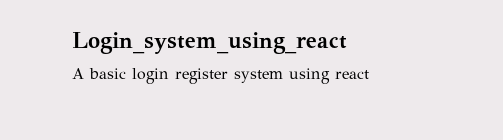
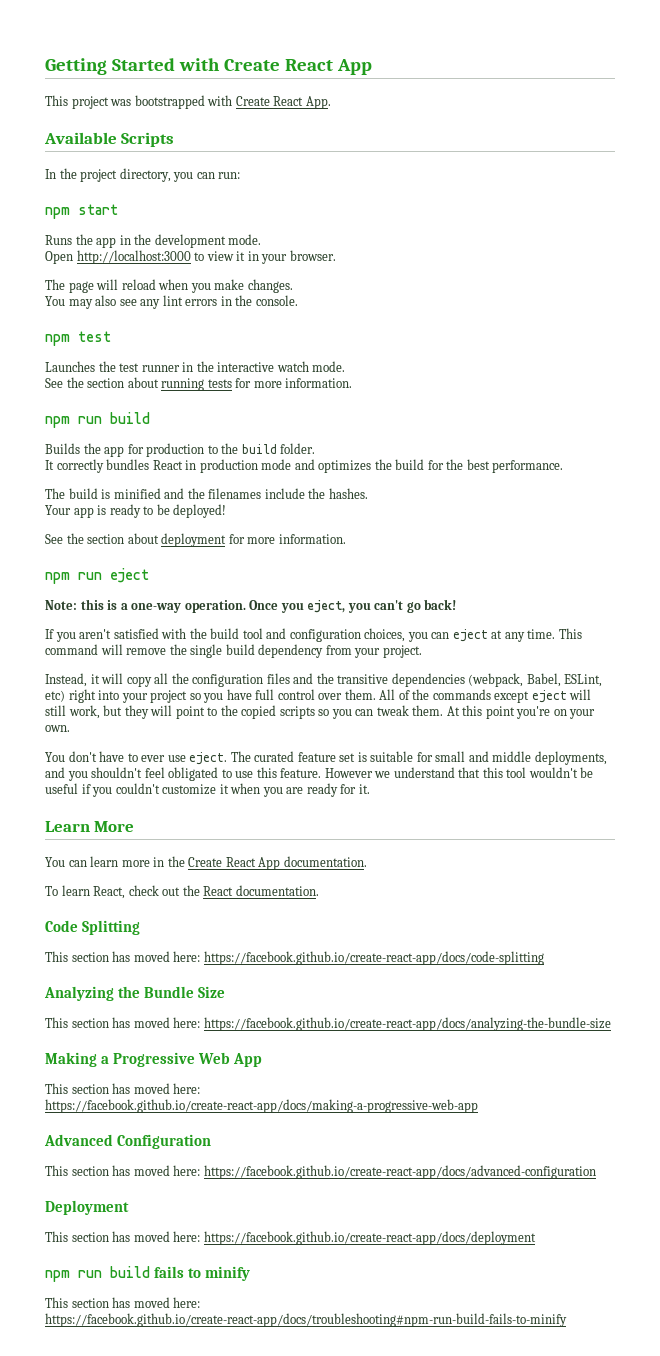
- Login_system_using_react
- A basic login register system using react
+ Getting Started with Create React App
+ This project was bootstrapped with Create React App.
+ Available Scripts
+ In the project directory, you can run:
+ npm start
+ Runs the app in the development mode.
+ Open http://localhost:3000 to view it in your browser.
+ The page will reload when you make changes.
+ You may also see any lint errors in the console.
+ npm test
+ Launches the test runner in the interactive watch mode.
+ See the section about running tests for more information.
+ npm run build
+ Builds the app for production to the build folder.
+ It correctly bundles React in production mode and optimizes the build for the best performance.
+ The build is minified and the filenames include the hashes.
+ Your app is ready to be deployed!
+ See the section about deployment for more information.
+ npm run eject
+ Note: this is a one-way operation. Once you eject, you can't go back!
+ If you aren't satisfied with the build tool and configuration choices, you can eject at any time. This command will remove the single build dependency from your project.
+ Instead, it will copy all the configuration files and the transitive dependencies (webpack, Babel, ESLint, etc) right into your project so you have full control over them. All of the commands except eject will still work, but they will point to the copied scripts so you can tweak them. At this point you're on your own.
+ You don't have to ever use eject. The curated feature set is suitable for small and middle deployments, and you shouldn't feel obligated to use this feature. However we understand that this tool wouldn't be useful if you couldn't customize it when you are ready for it.
+ Learn More
+ You can learn more in the Create React App documentation.
+ To learn React, check out the React documentation.
+ Code Splitting
+ This section has moved here: https://facebook.github.io/create-react-app/docs/code-splitting
+ Analyzing the Bundle Size
+ This section has moved here: https://facebook.github.io/create-react-app/docs/analyzing-the-bundle-size
+ Making a Progressive Web App
+ This section has moved here: https://facebook.github.io/create-react-app/docs/making-a-progressive-web-app
+ Advanced Configuration
+ This section has moved here: https://facebook.github.io/create-react-app/docs/advanced-configuration
+ Deployment
+ This section has moved here: https://facebook.github.io/create-react-app/docs/deployment
+ npm run build fails to minify
+ This section has moved here: https://facebook.github.io/create-react-app/docs/troubleshooting#npm-run-build-fails-to-minify

